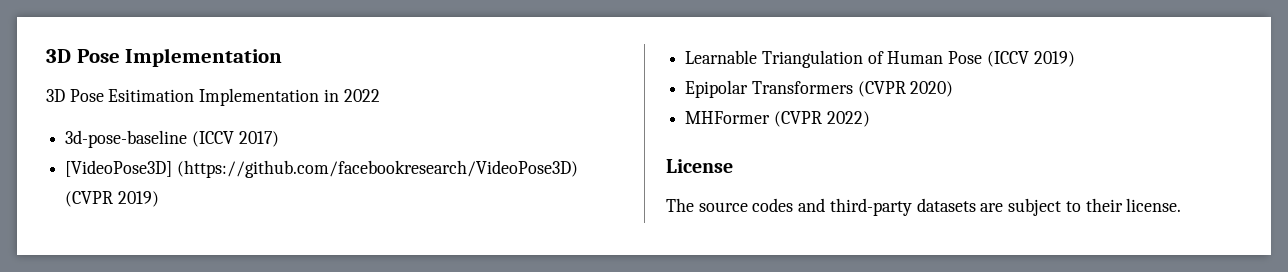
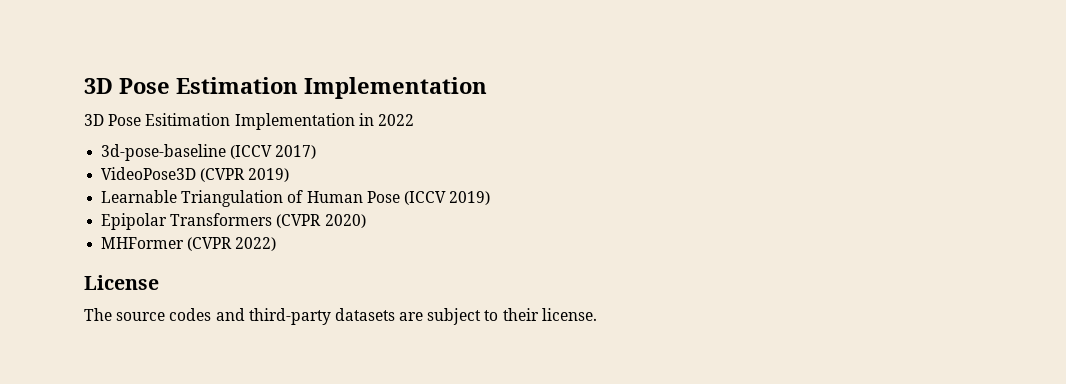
- 3D Pose Implementation
+ 3D Pose Estimation Implementation
- [VideoPose3D] (https://github.com/facebookresearch/VideoPose3D) (CVPR 2019)
+ VideoPose3D (CVPR 2019)

